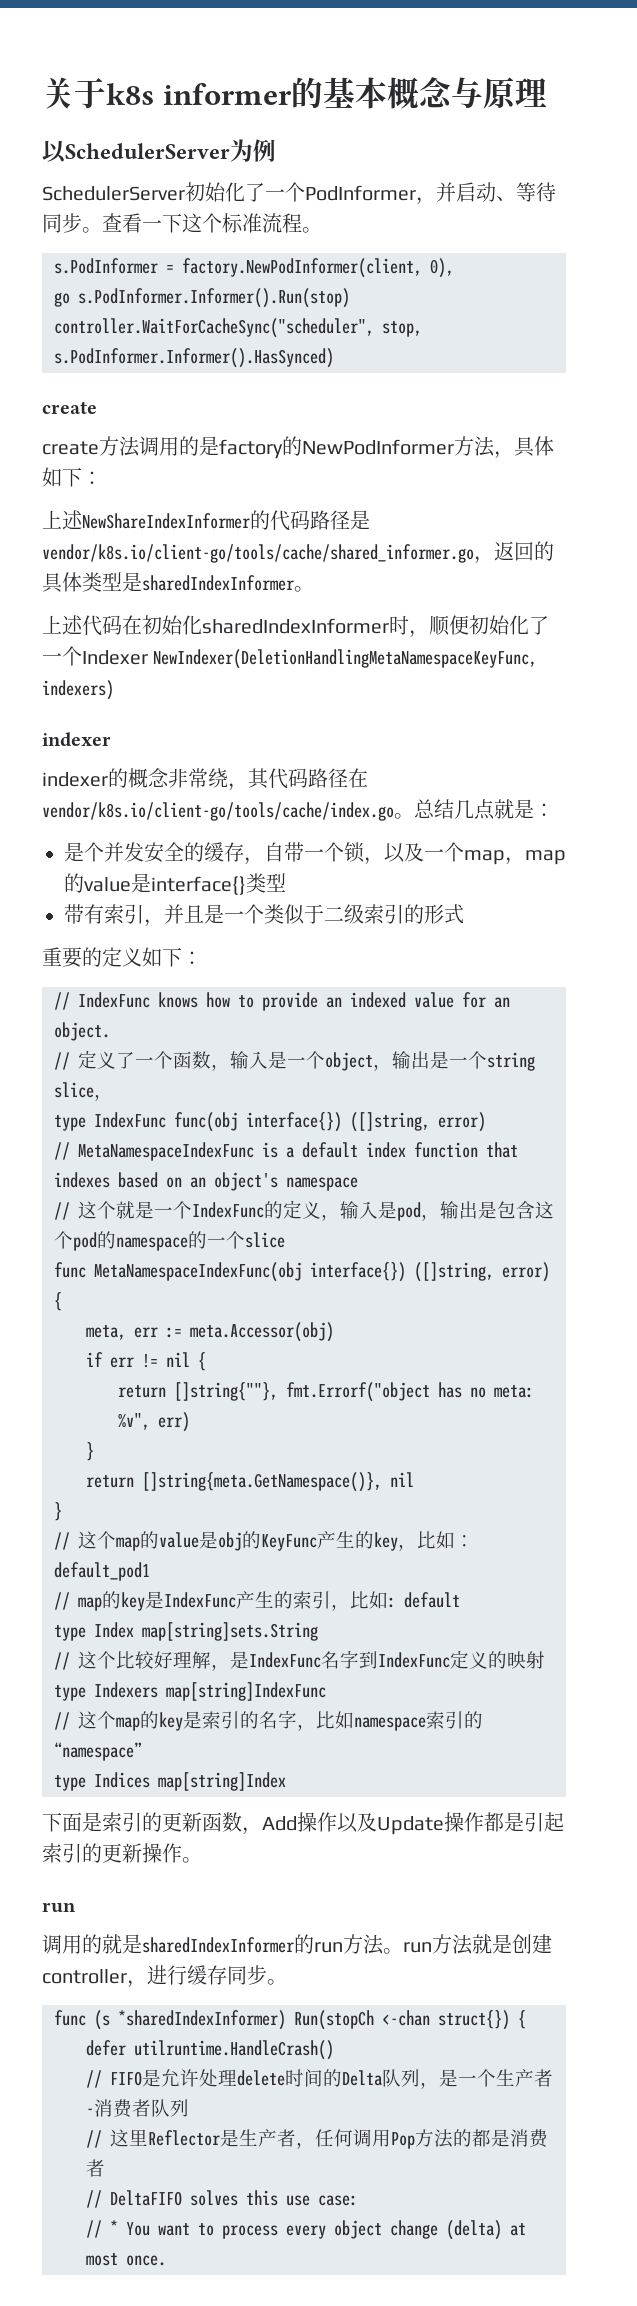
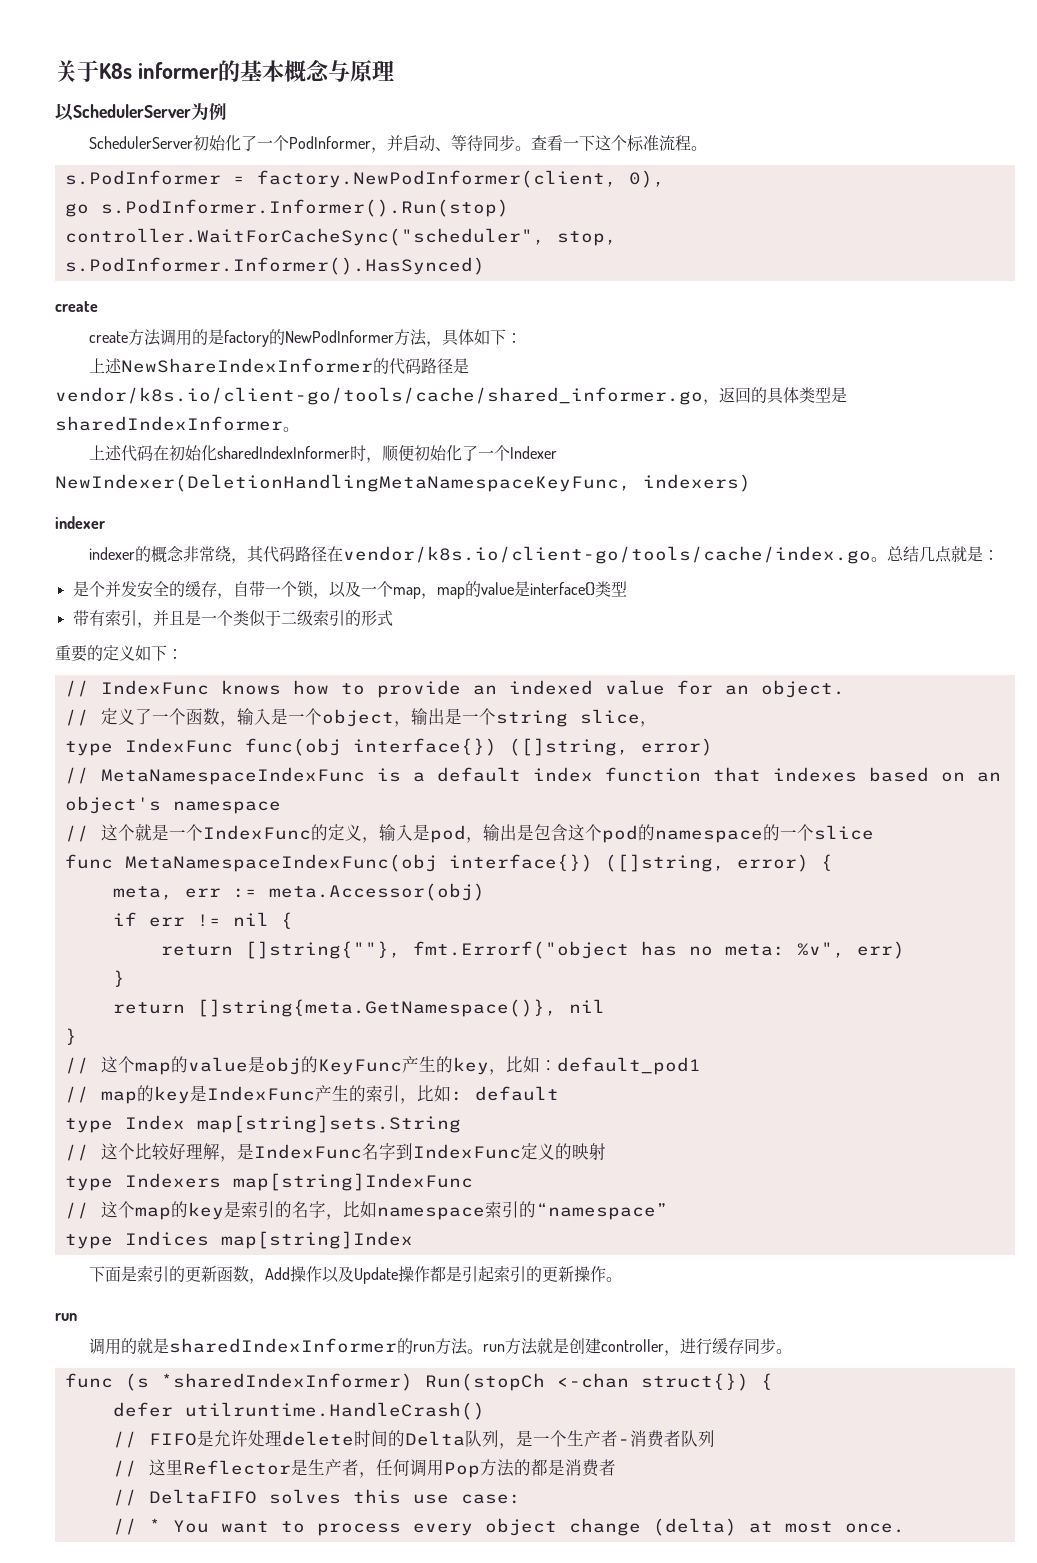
- 关于k8s informer的基本概念与原理
+ 关于K8s informer的基本概念与原理

